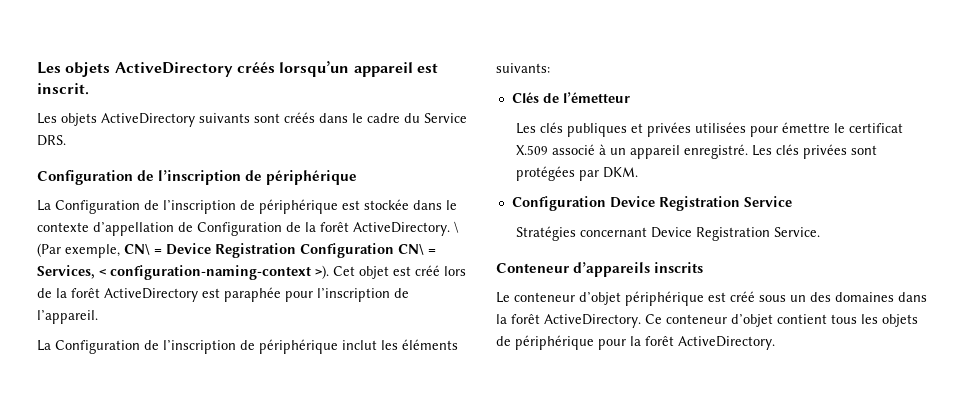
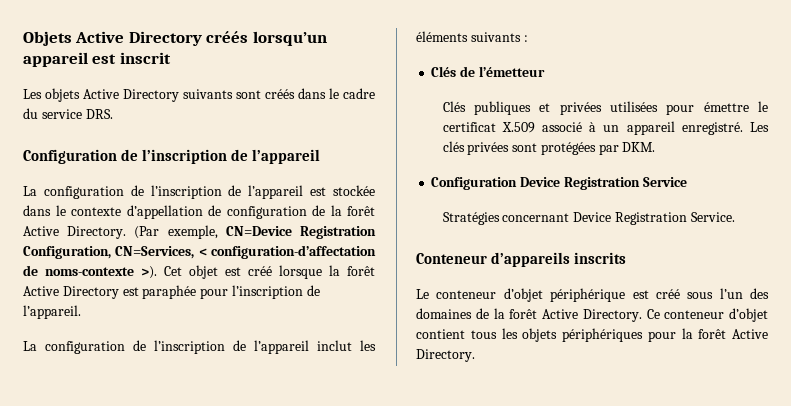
- Les objets ActiveDirectory créés lorsqu’un appareil est inscrit.
- Les objets ActiveDirectory suivants sont créés dans le cadre du Service DRS.
- Configuration de l’inscription de périphérique
- La Configuration de l’inscription de périphérique est stockée dans le contexte d’appellation de Configuration de la forêt ActiveDirectory. \ (Par exemple, CN\ = Device Registration Configuration CN\ = Services, < configuration-naming-context >).
+ Objets Active Directory créés lorsqu’un appareil est inscrit
+ Les objets Active Directory suivants sont créés dans le cadre du service DRS.
+ Configuration de l’inscription de l’appareil
+ La configuration de l’inscription de l’appareil est stockée dans le contexte d’appellation de configuration de la forêt Active Directory. (Par exemple, CN=Device Registration Configuration, CN=Services, < configuration-d’affectation de noms-contexte >).
- Cet objet est créé lors de la forêt ActiveDirectory est paraphée pour l’inscription de l’appareil.
+ Cet objet est créé lorsque la forêt Active Directory est paraphée pour l’inscription de l’appareil.
- La Configuration de l’inscription de périphérique inclut les éléments suivants:
+ La configuration de l’inscription de l’appareil inclut les éléments suivants :
- Les clés publiques et privées utilisées pour émettre le certificat X.509 associé à un appareil enregistré.
+ Clés publiques et privées utilisées pour émettre le certificat X.509 associé à un appareil enregistré.
- Le conteneur d’objet périphérique est créé sous un des domaines dans la forêt ActiveDirectory.
+ Le conteneur d’objet périphérique est créé sous l’un des domaines de la forêt Active Directory.
- Ce conteneur d’objet contient tous les objets de périphérique pour la forêt ActiveDirectory.
+ Ce conteneur d’objet contient tous les objets périphériques pour la forêt Active Directory.

